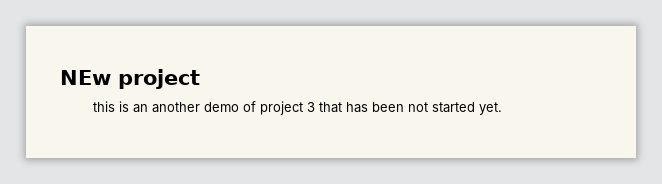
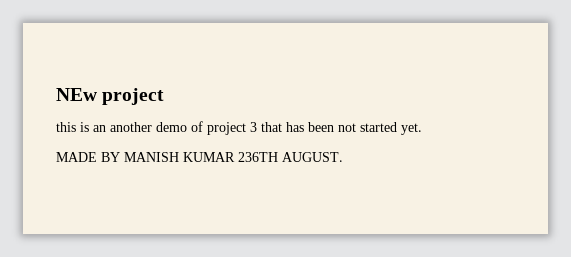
+ MADE BY MANISH KUMAR 236TH AUGUST.

